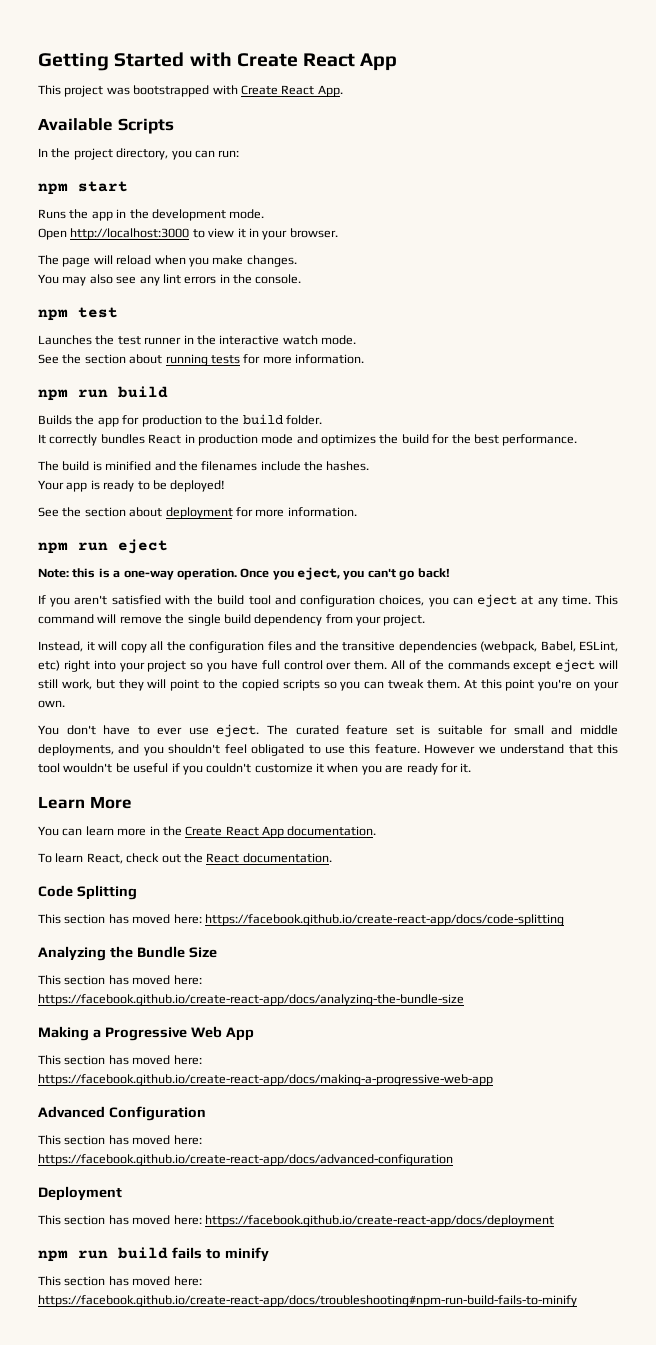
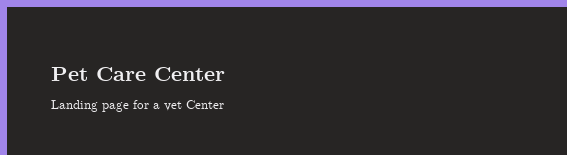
- Getting Started with Create React App
- This project was bootstrapped with Create React App.
- Available Scripts
- In the project directory, you can run:
- npm start
- Runs the app in the development mode.
- Open http://localhost:3000 to view it in your browser.
- The page will reload when you make changes.
- You may also see any lint errors in the console.
- npm test
- Launches the test runner in the interactive watch mode.
- See the section about running tests for more information.
- npm run build
- Builds the app for production to the build folder.
- It correctly bundles React in production mode and optimizes the build for the best performance.
- The build is minified and the filenames include the hashes.
- Your app is ready to be deployed!
- See the section about deployment for more information.
- npm run eject
- Note: this is a one-way operation. Once you eject, you can't go back!
- If you aren't satisfied with the build tool and configuration choices, you can eject at any time. This command will remove the single build dependency from your project.
- Instead, it will copy all the configuration files and the transitive dependencies (webpack, Babel, ESLint, etc) right into your project so you have full control over them. All of the commands except eject will still work, but they will point to the copied scripts so you can tweak them. At this point you're on your own.
- You don't have to ever use eject. The curated feature set is suitable for small and middle deployments, and you shouldn't feel obligated to use this feature. However we understand that this tool wouldn't be useful if you couldn't customize it when you are ready for it.
- Learn More
- You can learn more in the Create React App documentation.
- To learn React, check out the React documentation.
- Code Splitting
- This section has moved here: https://facebook.github.io/create-react-app/docs/code-splitting
- Analyzing the Bundle Size
- This section has moved here: https://facebook.github.io/create-react-app/docs/analyzing-the-bundle-size
- Making a Progressive Web App
- This section has moved here: https://facebook.github.io/create-react-app/docs/making-a-progressive-web-app
- Advanced Configuration
- This section has moved here: https://facebook.github.io/create-react-app/docs/advanced-configuration
- Deployment
- This section has moved here: https://facebook.github.io/create-react-app/docs/deployment
- npm run build fails to minify
- This section has moved here: https://facebook.github.io/create-react-app/docs/troubleshooting#npm-run-build-fails-to-minify
+ Pet Care Center
+ Landing page for a vet Center

